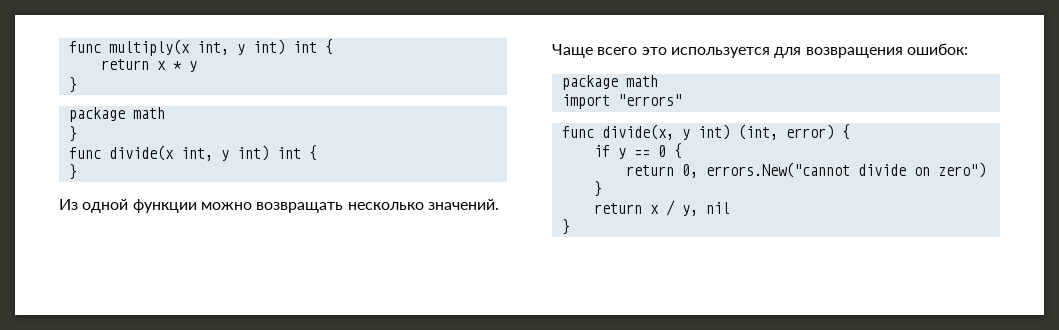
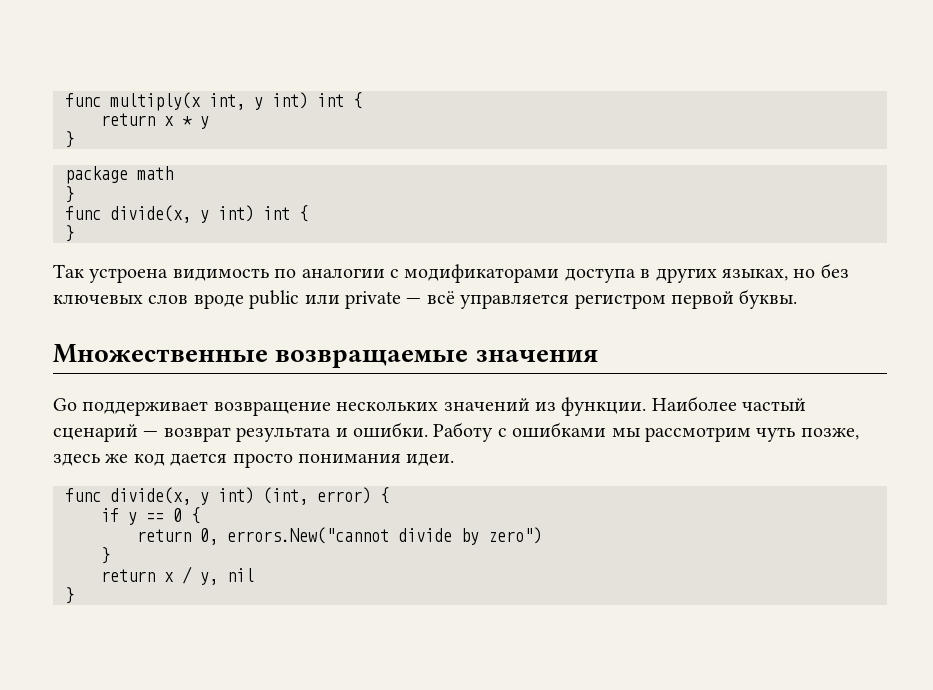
- func divide(x int, y int) int {
+ func divide(x, y int) int {
- Из одной функции можно возвращать несколько значений. Чаще всего это используется для возвращения ошибок:
- package math
- import "errors"
+ Так устроена видимость по аналогии с модификаторами доступа в других языках, но без ключевых слов вроде public или private — всё управляется регистром первой буквы.
+ Множественные возвращаемые значения
+ Go поддерживает возвращение нескольких значений из функции. Наиболее частый сценарий — возврат результата и ошибки. Работу с ошибками мы рассмотрим чуть позже, здесь же код дается просто понимания идеи.
- return 0, errors.New("cannot divide on zero")
+ return 0, errors.New("cannot divide by zero")

